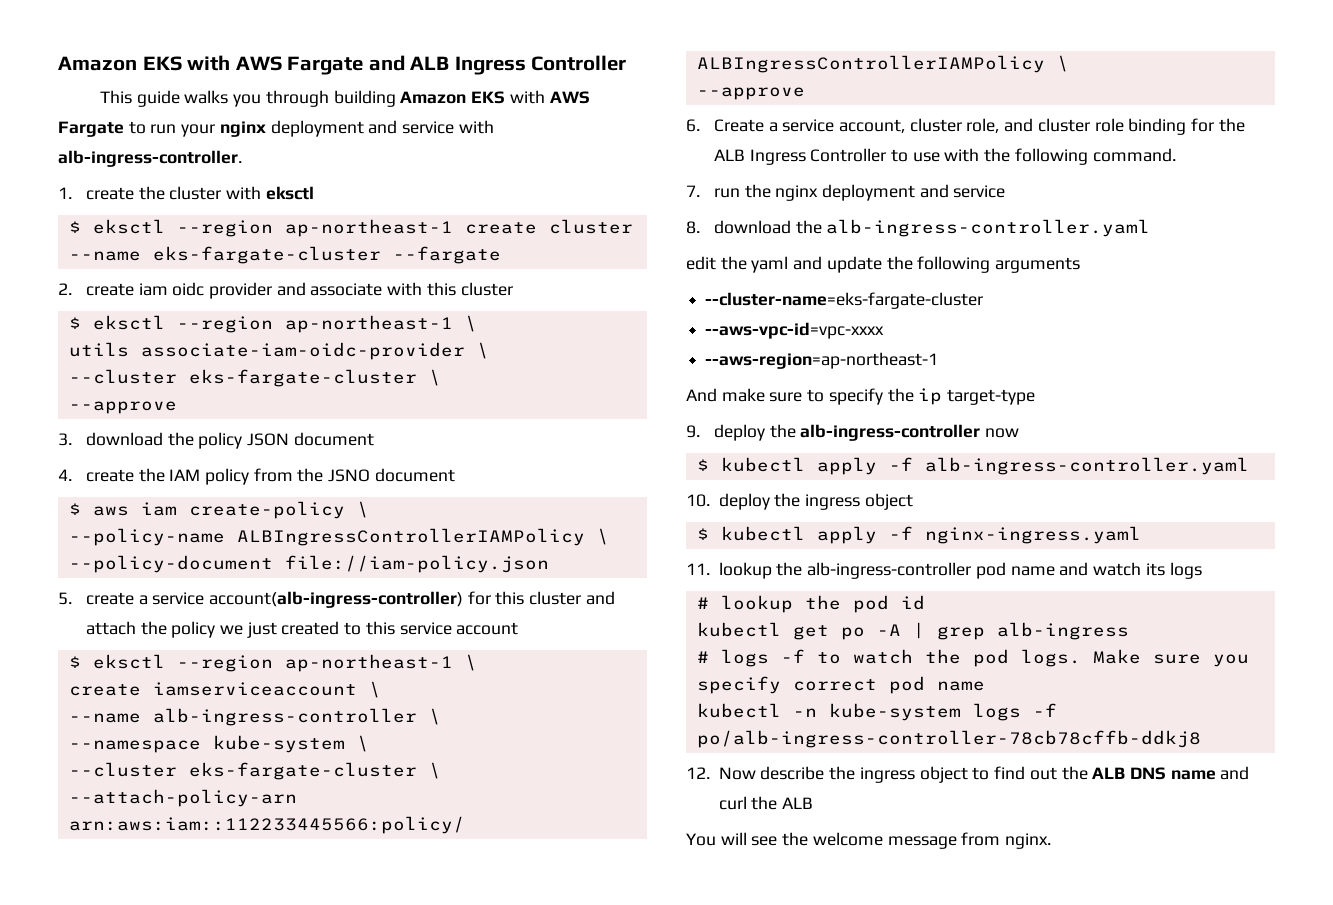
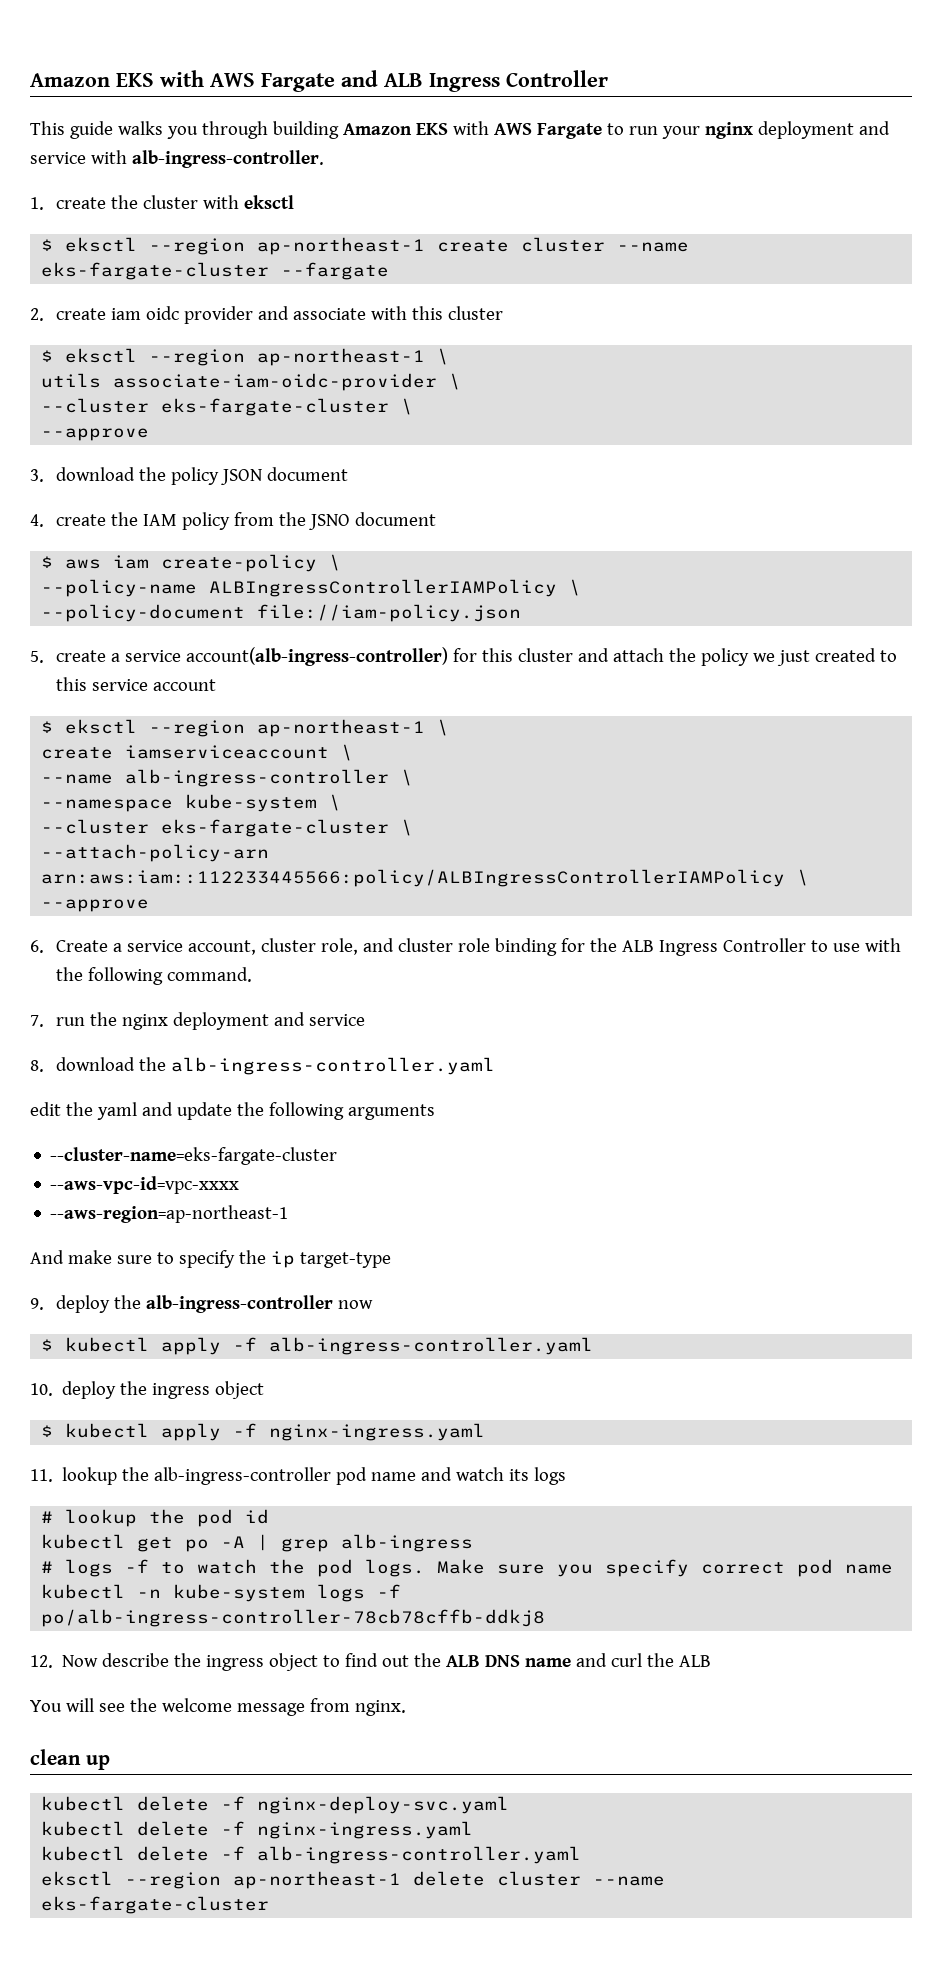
+ clean up
+ kubectl delete -f nginx-deploy-svc.yaml
+ kubectl delete -f nginx-ingress.yaml
+ kubectl delete -f alb-ingress-controller.yaml
+ eksctl --region ap-northeast-1 delete cluster --name eks-fargate-cluster

